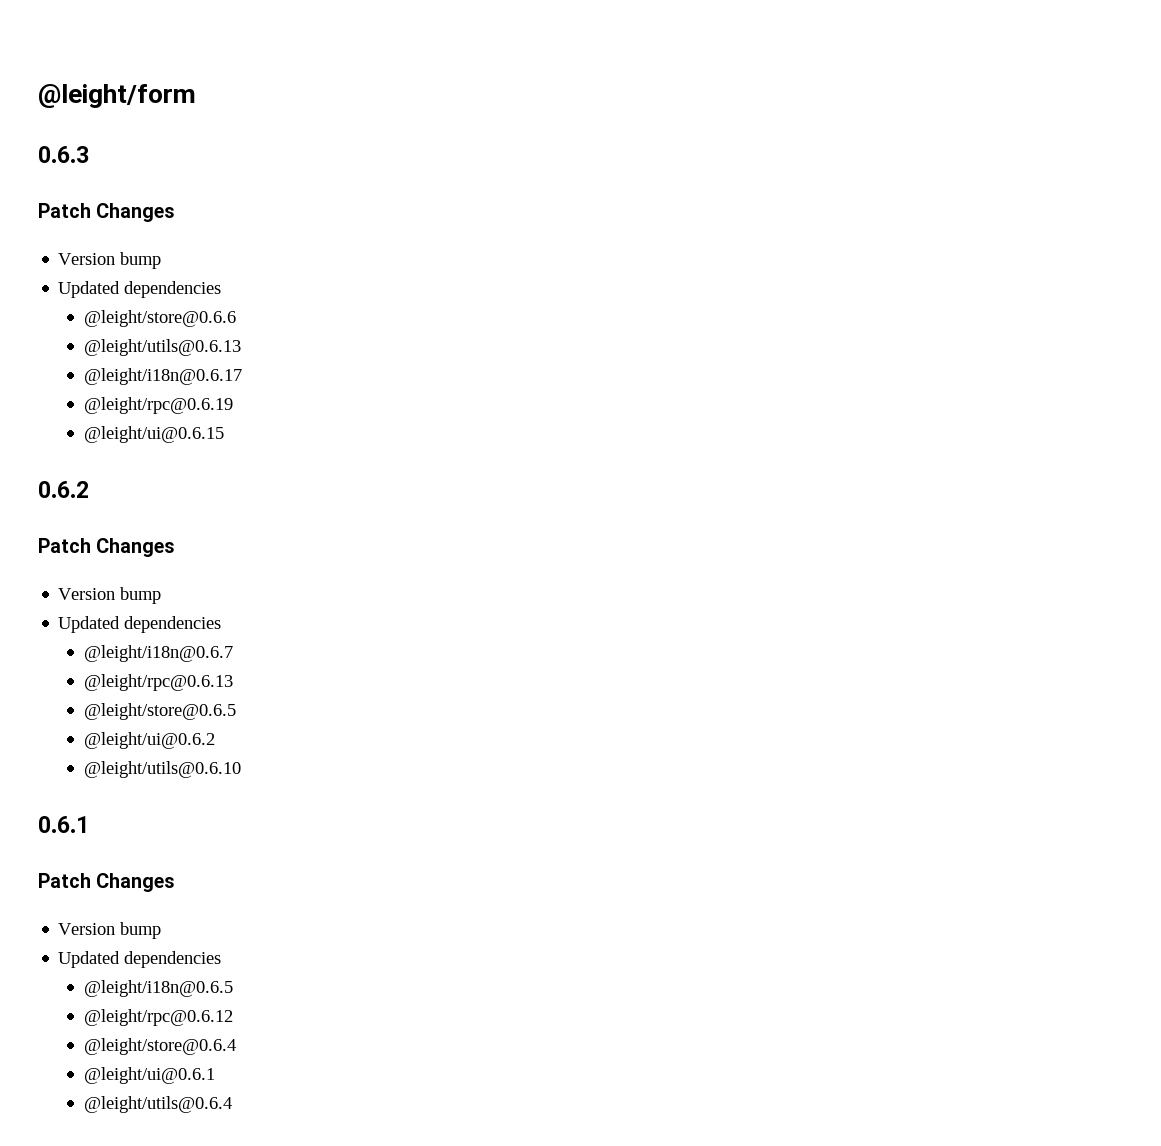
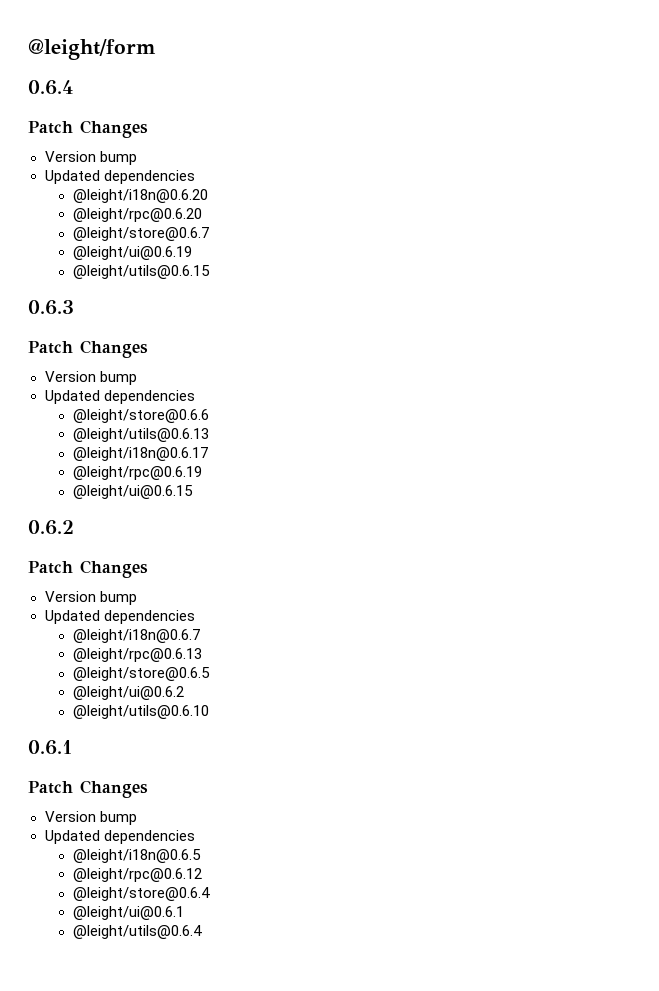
+ 0.6.4
+ Patch Changes
+ Version bump
+ Updated dependencies
+ @leight/i18n@0.6.20
+ @leight/rpc@0.6.20
+ @leight/store@0.6.7
+ @leight/ui@0.6.19
+ @leight/utils@0.6.15

